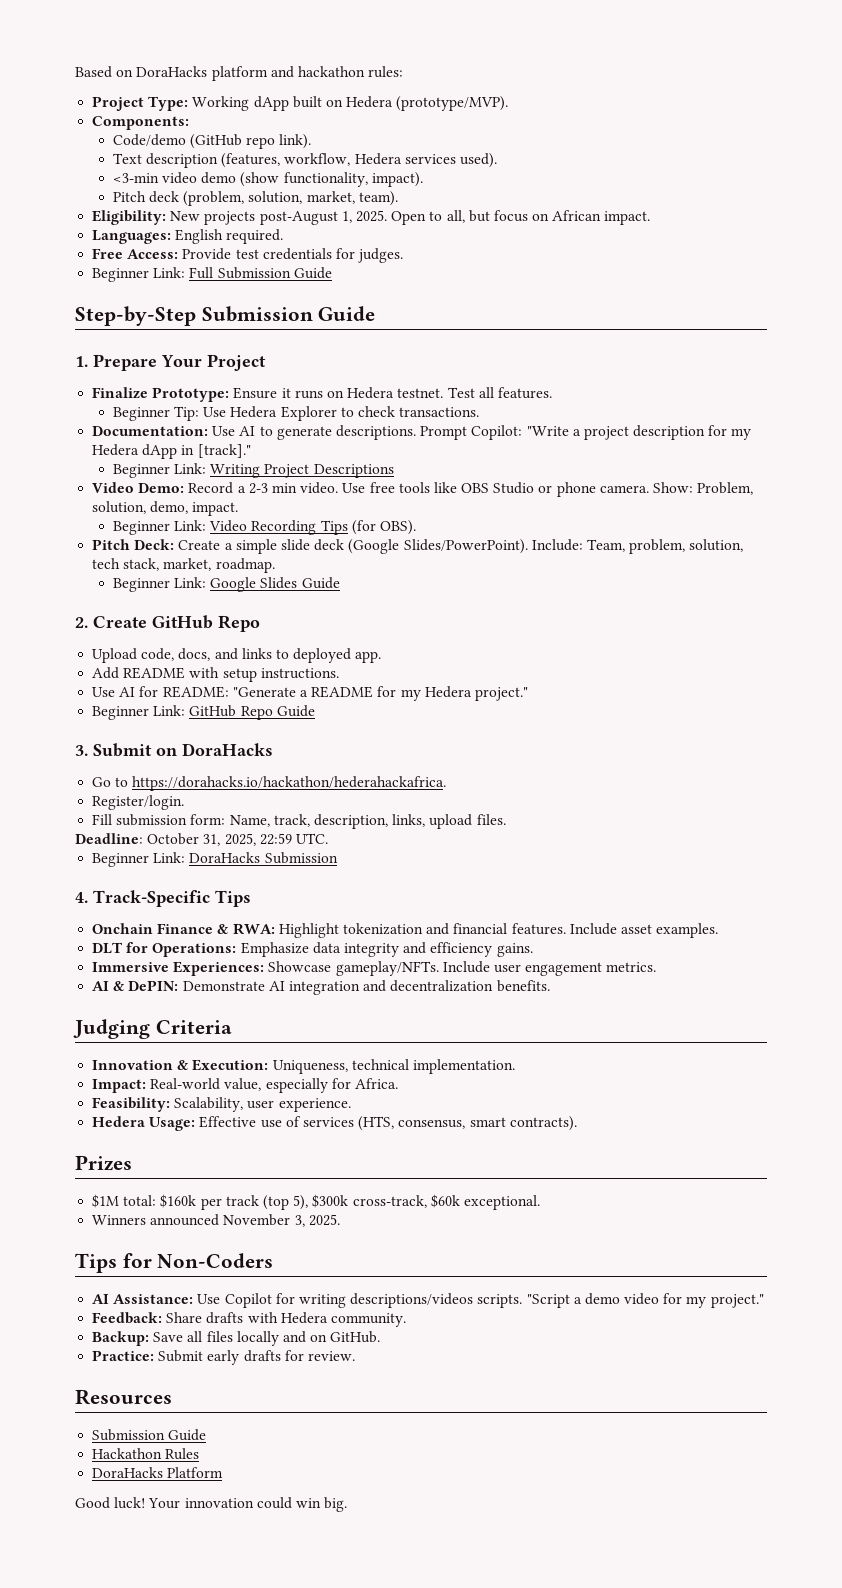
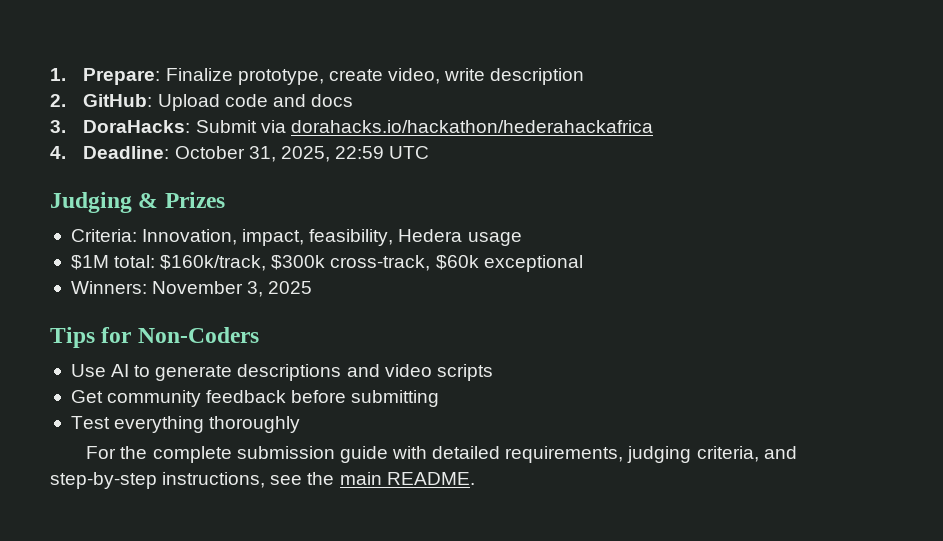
- Based on DoraHacks platform and hackathon rules:
- Project Type: Working dApp built on Hedera (prototype/MVP).
- Components:
- Code/demo (GitHub repo link).
- Text description (features, workflow, Hedera services used).
- <3-min video demo (show functionality, impact).
- Pitch deck (problem, solution, market, team).
- Eligibility: New projects post-August 1, 2025. Open to all, but focus on African impact.
- Languages: English required.
- Free Access: Provide test credentials for judges.
- Beginner Link: Full Submission Guide
- Step-by-Step Submission Guide
- 1. Prepare Your Project
- Finalize Prototype: Ensure it runs on Hedera testnet. Test all features.
- Beginner Tip: Use Hedera Explorer to check transactions.
- Documentation: Use AI to generate descriptions. Prompt Copilot: "Write a project description for my Hedera dApp in [track]."
- Beginner Link: Writing Project Descriptions
- Video Demo: Record a 2-3 min video. Use free tools like OBS Studio or phone camera. Show: Problem, solution, demo, impact.
- Beginner Link: Video Recording Tips (for OBS).
- Pitch Deck: Create a simple slide deck (Google Slides/PowerPoint). Include: Team, problem, solution, tech stack, market, roadmap.
- Beginner Link: Google Slides Guide
- 2. Create GitHub Repo
- Upload code, docs, and links to deployed app.
- Add README with setup instructions.
- Use AI for README: "Generate a README for my Hedera project."
- Beginner Link: GitHub Repo Guide
- 3. Submit on DoraHacks
- Go to https://dorahacks.io/hackathon/hederahackafrica.
- Register/login.
- Fill submission form: Name, track, description, links, upload files.
- Deadline: October 31, 2025, 22:59 UTC.
- Beginner Link: DoraHacks Submission
- 4. Track-Specific Tips
- Onchain Finance & RWA: Highlight tokenization and financial features. Include asset examples.
- DLT for Operations: Emphasize data integrity and efficiency gains.
- Immersive Experiences: Showcase gameplay/NFTs. Include user engagement metrics.
- AI & DePIN: Demonstrate AI integration and decentralization benefits.
- Judging Criteria
- Innovation & Execution: Uniqueness, technical implementation.
- Impact: Real-world value, especially for Africa.
- Feasibility: Scalability, user experience.
- Hedera Usage: Effective use of services (HTS, consensus, smart contracts).
- Prizes
- $1M total: $160k per track (top 5), $300k cross-track, $60k exceptional.
- Winners announced November 3, 2025.
+ 1. Prepare: Finalize prototype, create video, write description
+ 2. GitHub: Upload code and docs
+ 3. DoraHacks: Submit via dorahacks.io/hackathon/hederahackafrica
+ 4. Deadline: October 31, 2025, 22:59 UTC
+ Judging & Prizes
+ Criteria: Innovation, impact, feasibility, Hedera usage
+ $1M total: $160k/track, $300k cross-track, $60k exceptional
+ Winners: November 3, 2025
- AI Assistance: Use Copilot for writing descriptions/videos scripts. "Script a demo video for my project."
- Feedback: Share drafts with Hedera community.
- Backup: Save all files locally and on GitHub.
- Practice: Submit early drafts for review.
- Resources
- Submission Guide
- Hackathon Rules
- DoraHacks Platform
- Good luck! Your innovation could win big.
+ Use AI to generate descriptions and video scripts
+ Get community feedback before submitting
+ Test everything thoroughly
+ For the complete submission guide with detailed requirements, judging criteria, and step-by-step instructions, see the main README.

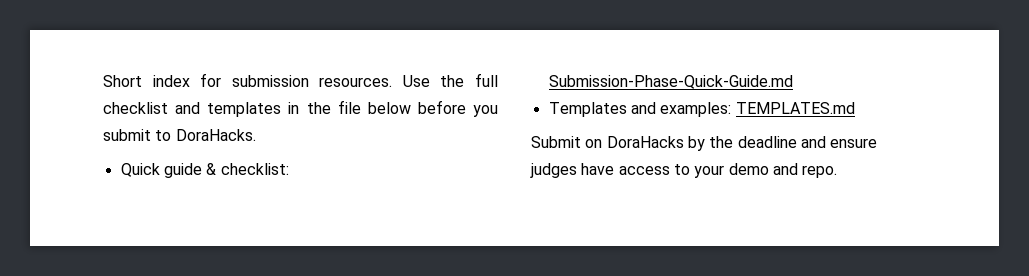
- 1. Prepare: Finalize prototype, create video, write description
- 2. GitHub: Upload code and docs
- 3. DoraHacks: Submit via dorahacks.io/hackathon/hederahackafrica
- 4. Deadline: October 31, 2025, 22:59 UTC
- Judging & Prizes
- Criteria: Innovation, impact, feasibility, Hedera usage
- $1M total: $160k/track, $300k cross-track, $60k exceptional
- Winners: November 3, 2025
- Tips for Non-Coders
- Use AI to generate descriptions and video scripts
- Get community feedback before submitting
- Test everything thoroughly
- For the complete submission guide with detailed requirements, judging criteria, and step-by-step instructions, see the main README.
+ Short index for submission resources. Use the full checklist and templates in the file below before you submit to DoraHacks.
+ Quick guide & checklist: Submission-Phase-Quick-Guide.md
+ Templates and examples: TEMPLATES.md
+ Submit on DoraHacks by the deadline and ensure judges have access to your demo and repo.

